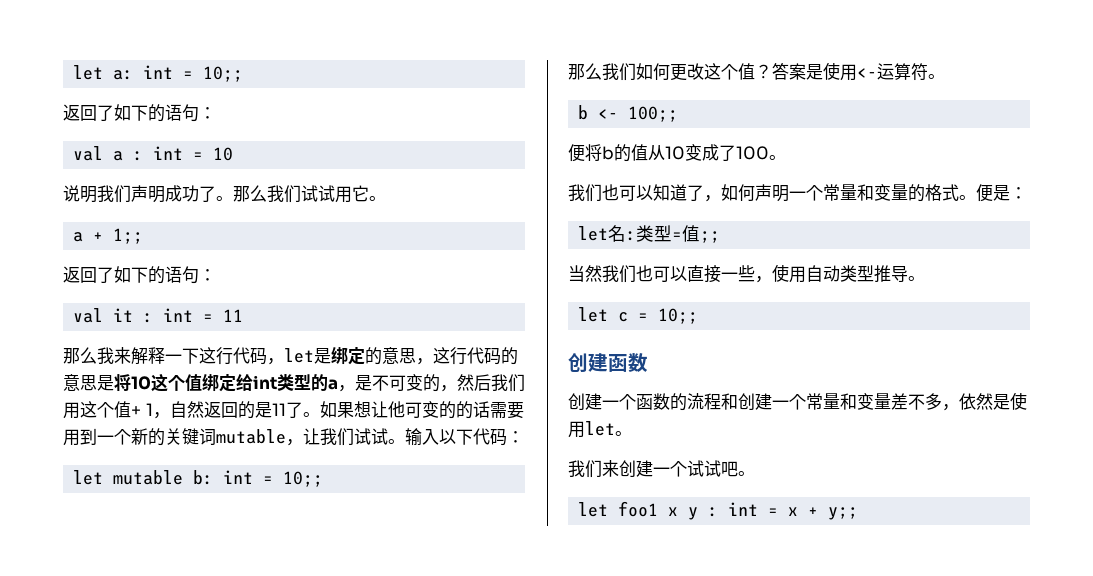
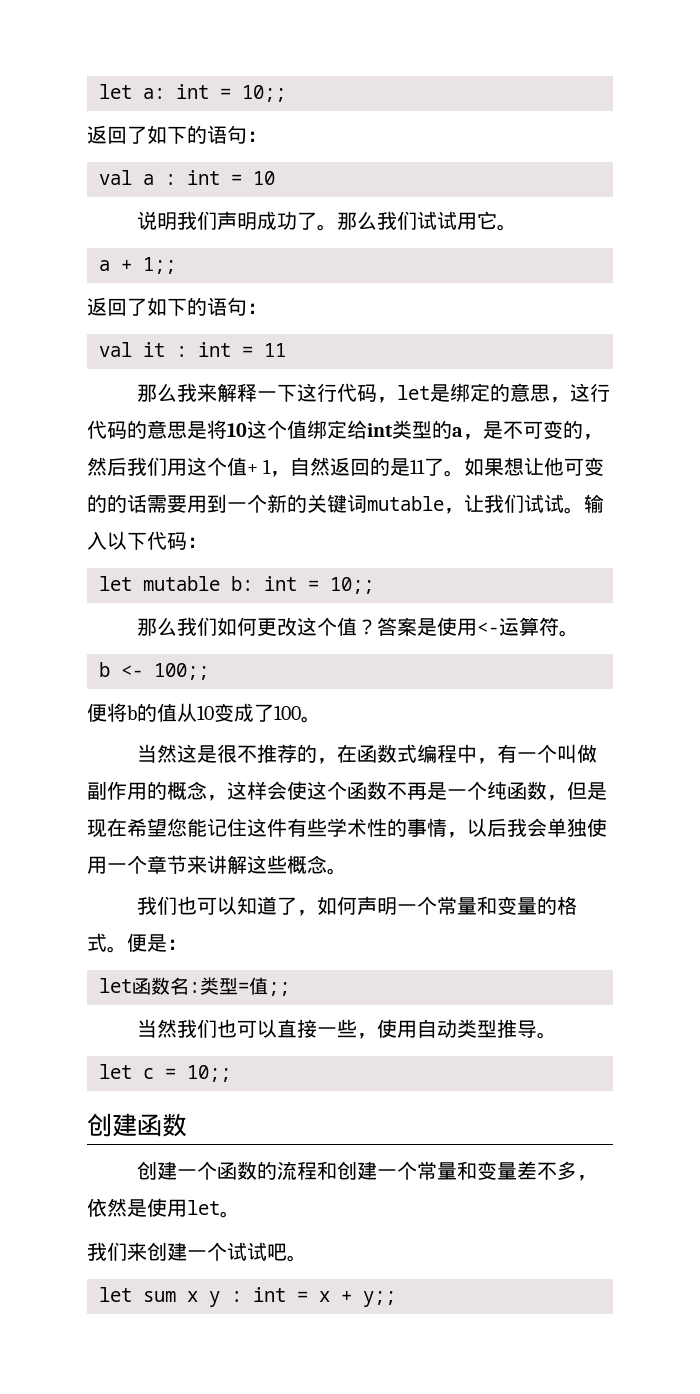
+ 当然这是很不推荐的，在函数式编程中，有一个叫做副作用的概念，这样会使这个函数不再是一个纯函数，但是现在希望您能记住这件有些学术性的事情，以后我会单独使用一个章节来讲解这些概念。
- let名:类型=值;;
+ let函数名:类型=值;;
- let foo1 x y : int = x + y;;
+ let sum x y : int = x + y;;

